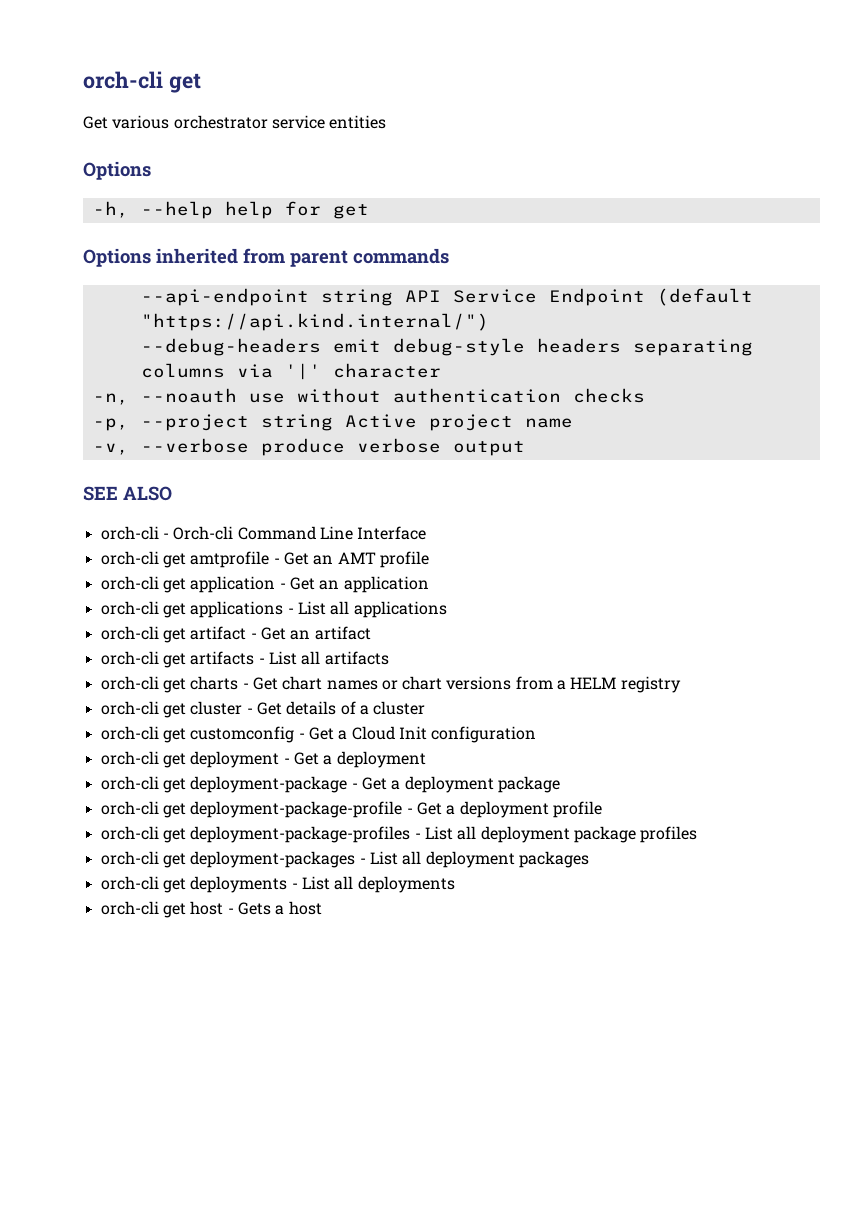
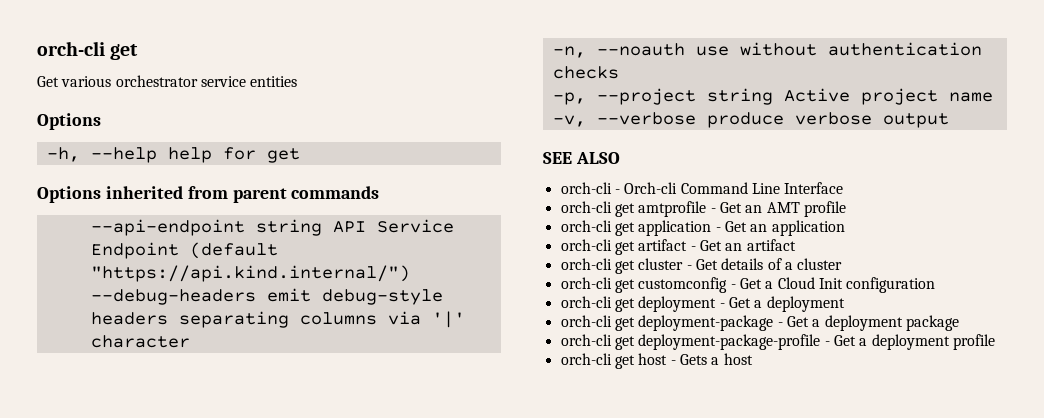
- orch-cli get applications - List all applications
- orch-cli get artifacts - List all artifacts
- orch-cli get charts - Get chart names or chart versions from a HELM registry
- orch-cli get deployment-package-profiles - List all deployment package profiles
- orch-cli get deployment-packages - List all deployment packages
- orch-cli get deployments - List all deployments

